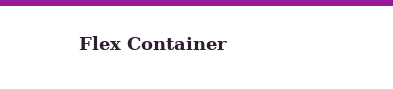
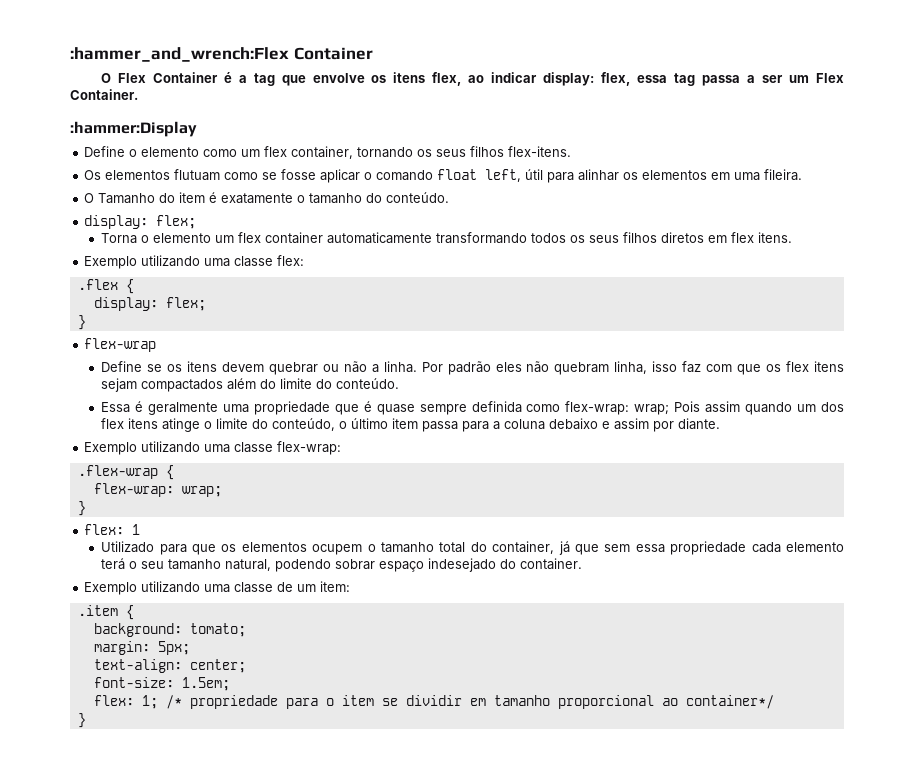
- Flex Container
+ :hammer_and_wrench:Flex Container
+ O Flex Container é a tag que envolve os itens flex, ao indicar display: flex, essa tag passa a ser um Flex Container.
+ :hammer:Display
+ Define o elemento como um flex container, tornando os seus filhos flex-itens.
+ Os elementos flutuam como se fosse aplicar o comando float left, útil para alinhar os elementos em uma fileira.
+ O Tamanho do item é exatamente o tamanho do conteúdo.
+ display: flex;
+ Torna o elemento um flex container automaticamente transformando todos os seus filhos diretos em flex itens.
+ Exemplo utilizando uma classe flex:
+ .flex {
+ display: flex;
+ }
+ flex-wrap
+ Define se os itens devem quebrar ou não a linha. Por padrão eles não quebram linha, isso faz com que os flex itens sejam compactados além do limite do conteúdo.
+ Essa é geralmente uma propriedade que é quase sempre definida como flex-wrap: wrap; Pois assim quando um dos flex itens atinge o limite do conteúdo, o último item passa para a coluna debaixo e assim por diante.
+ Exemplo utilizando uma classe flex-wrap:
+ .flex-wrap {
+ flex-wrap: wrap;
+ }
+ flex: 1
+ Utilizado para que os elementos ocupem o tamanho total do container, já que sem essa propriedade cada elemento terá o seu tamanho natural, podendo sobrar espaço indesejado do container.
+ Exemplo utilizando uma classe de um item:
+ .item {
+ background: tomato;
+ margin: 5px;
+ text-align: center;
+ font-size: 1.5em;
+ flex: 1; /* propriedade para o item se dividir em tamanho proporcional ao container*/
+ }

